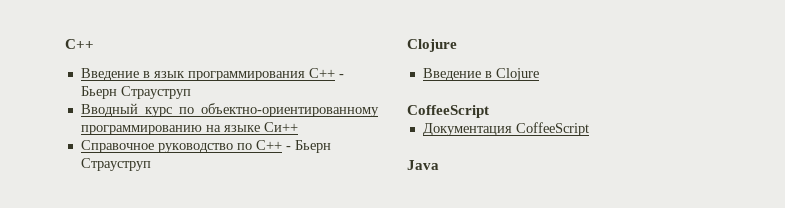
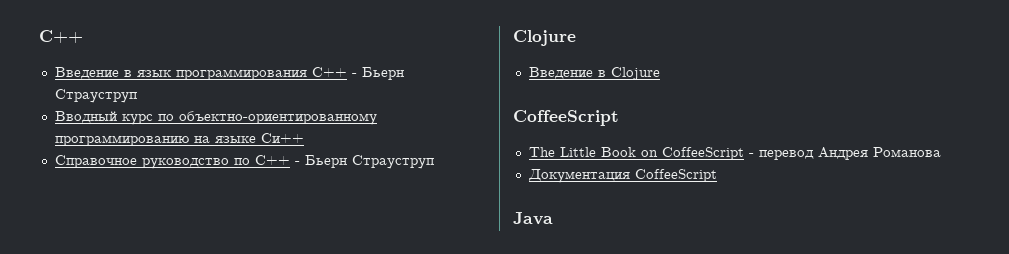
+ The Little Book on CoffeeScript - перевод Андрея Романова

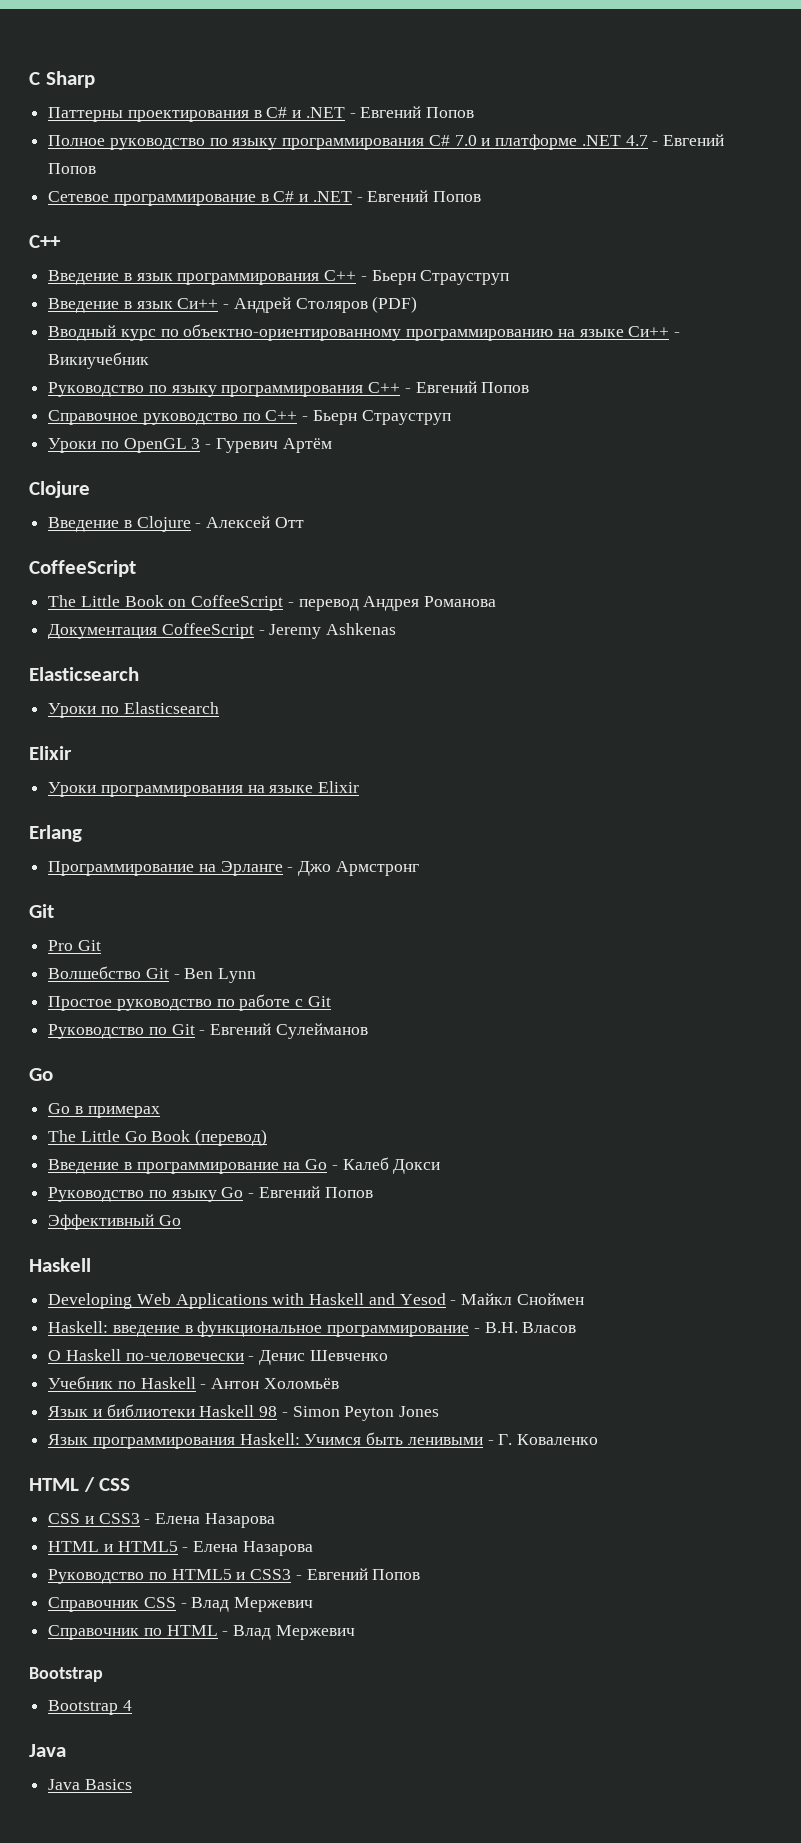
+ C Sharp
+ Паттерны проектирования в C# и .NET - Евгений Попов
+ Полное руководство по языку программирования С# 7.0 и платформе .NET 4.7 - Евгений Попов
+ Сетевое программирование в С# и .NET - Евгений Попов
+ Введение в язык Си++ - Андрей Столяров (PDF)
- Вводный курс по объектно-ориентированному программированию на языке Си++
+ Вводный курс по объектно-ориентированному программированию на языке Си++ - Викиучебник
+ Руководство по языку программирования C++ - Евгений Попов
+ Уроки по OpenGL 3 - Гуревич Артём
- Введение в Clojure
+ Введение в Clojure - Алексей Отт
- Документация CoffeeScript
+ Документация CoffeeScript - Jeremy Ashkenas
+ Elasticsearch
+ Уроки по Elasticsearch
+ Elixir
+ Уроки программирования на языке Elixir
+ Erlang
+ Программирование на Эрланге - Джо Армстронг
+ Git
+ Pro Git
+ Волшебство Git - Ben Lynn
+ Простое руководство по работе с Git
+ Руководство по Git - Евгений Сулейманов
+ Go
+ Go в примерах
+ The Little Go Book (перевод)
+ Введение в программирование на Go - Калеб Докси
+ Руководство по языку Go - Евгений Попов
+ Эффективный Go
+ Haskell
+ Developing Web Applications with Haskell and Yesod - Майкл Сноймен
+ Haskell: введение в функциональное программирование - В.Н. Власов
+ О Haskell по-человечески - Денис Шевченко
+ Учебник по Haskell - Антон Холомьёв
+ Язык и библиотеки Haskell 98 - Simon Peyton Jones
+ Язык программирования Haskell: Учимся быть ленивыми - Г. Коваленко
+ HTML / CSS
+ CSS и CSS3 - Елена Назарова
+ HTML и HTML5 - Елена Назарова
+ Руководство по HTML5 и CSS3 - Евгений Попов
+ Справочник CSS - Влад Мержевич
+ Справочник по HTML - Влад Мержевич
+ Bootstrap
+ Bootstrap 4
  Java
+ Java Basics

